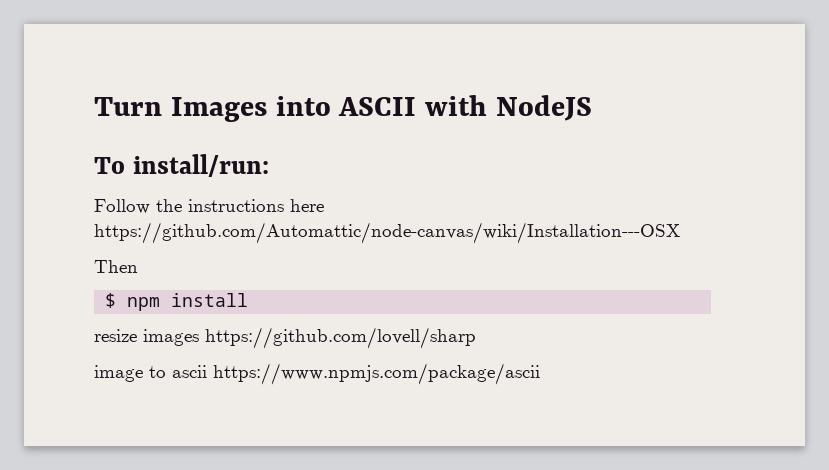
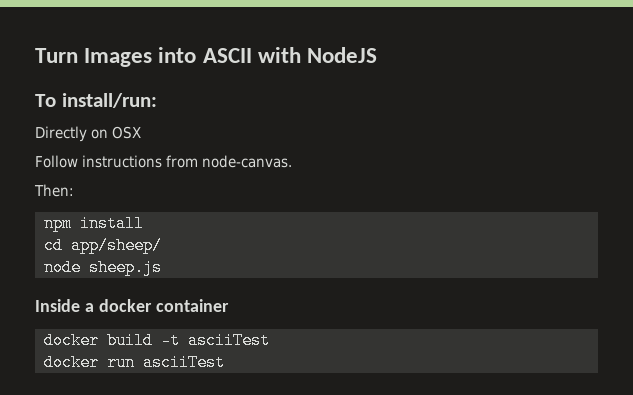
- Follow the instructions here https://github.com/Automattic/node-canvas/wiki/Installation---OSX
- Then
- $ npm install
- resize images https://github.com/lovell/sharp
- image to ascii https://www.npmjs.com/package/ascii
+ Directly on OSX
+ Follow instructions from node-canvas.
+ Then:
+ npm install
+ cd app/sheep/
+ node sheep.js
+ Inside a docker container
+ docker build -t asciiTest
+ docker run asciiTest

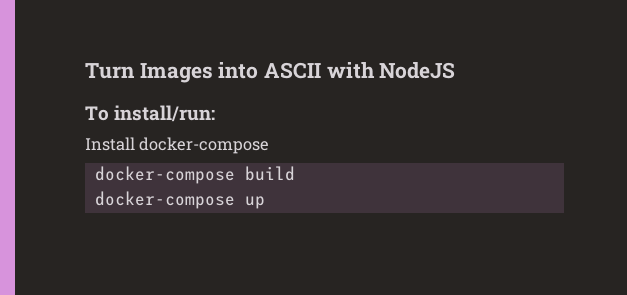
- Directly on OSX
- Follow instructions from node-canvas.
- Then:
- npm install
- cd app/sheep/
- node sheep.js
- Inside a docker container
- docker build -t asciiTest
- docker run asciiTest
+ Install docker-compose
+ docker-compose build
+ docker-compose up

